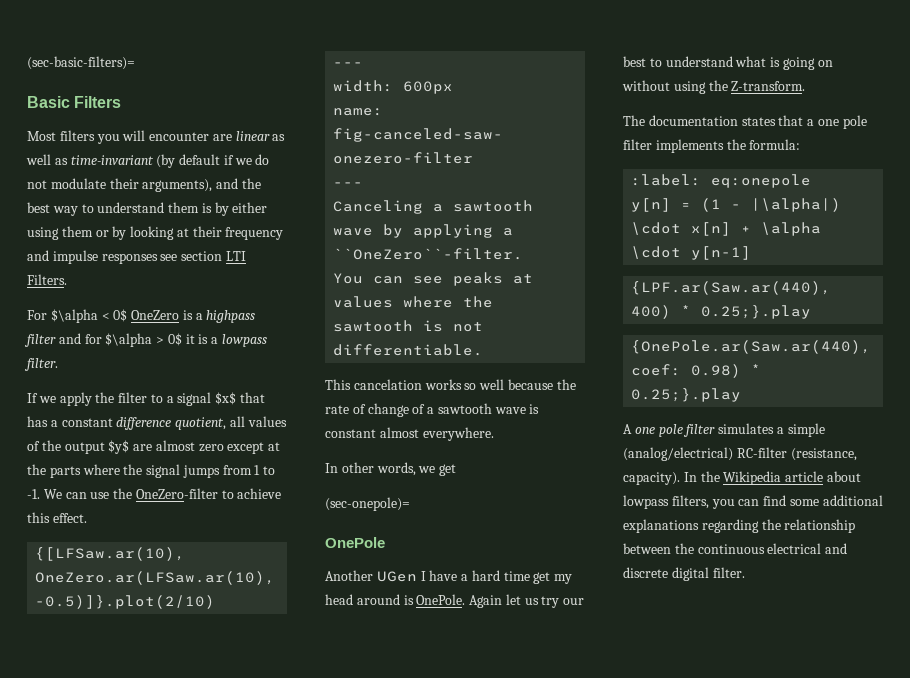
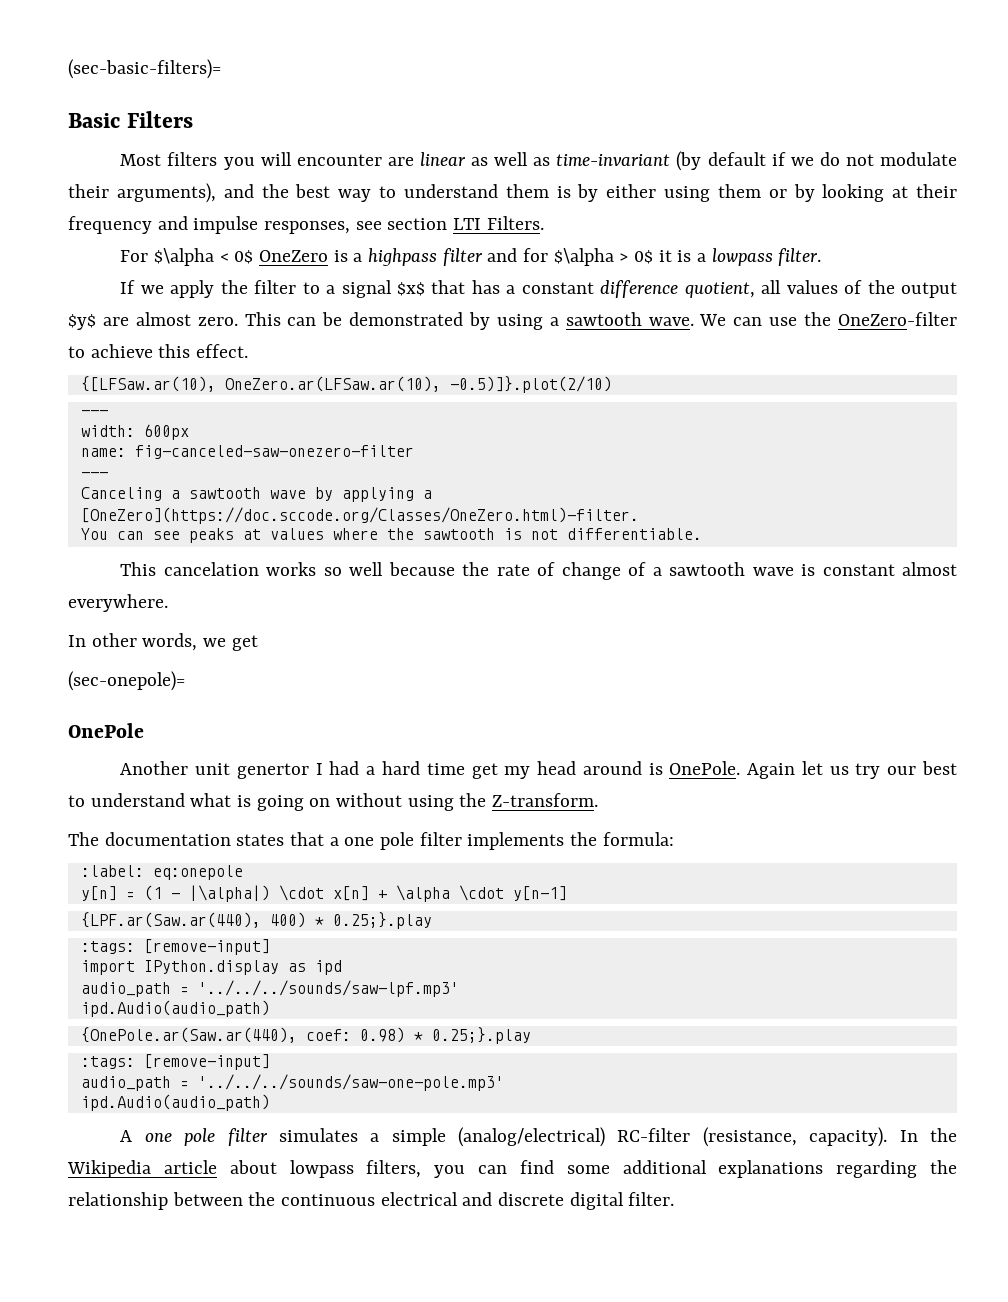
- Most filters you will encounter are linear as well as time-invariant (by default if we do not modulate their arguments), and the best way to understand them is by either using them or by looking at their frequency and impulse responses see section LTI Filters.
+ Most filters you will encounter are linear as well as time-invariant (by default if we do not modulate their arguments), and the best way to understand them is by either using them or by looking at their frequency and impulse responses, see section LTI Filters.
- If we apply the filter to a signal $x$ that has a constant difference quotient, all values of the output $y$ are almost zero except at the parts where the signal jumps from 1 to -1.
+ If we apply the filter to a signal $x$ that has a constant difference quotient, all values of the output $y$ are almost zero. This can be demonstrated by using a sawtooth wave.
- Canceling a sawtooth wave by applying a ``OneZero``-filter.
+ Canceling a sawtooth wave by applying a [OneZero](https://doc.sccode.org/Classes/OneZero.html)-filter.
- Another UGen I have a hard time get my head around is OnePole.
+ Another unit genertor I had a hard time get my head around is OnePole.
  {LPF.ar(Saw.ar(440), 400) * 0.25;}.play
+ :tags: [remove-input]
+ import IPython.display as ipd
+ audio_path = '../../../sounds/saw-lpf.mp3'
+ ipd.Audio(audio_path)
  {OnePole.ar(Saw.ar(440), coef: 0.98) * 0.25;}.play
+ :tags: [remove-input]
+ audio_path = '../../../sounds/saw-one-pole.mp3'
+ ipd.Audio(audio_path)

